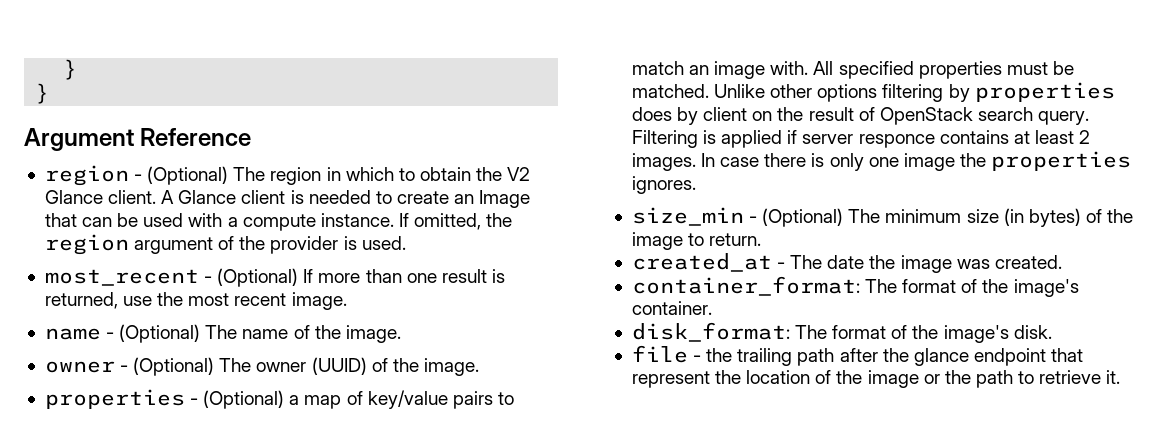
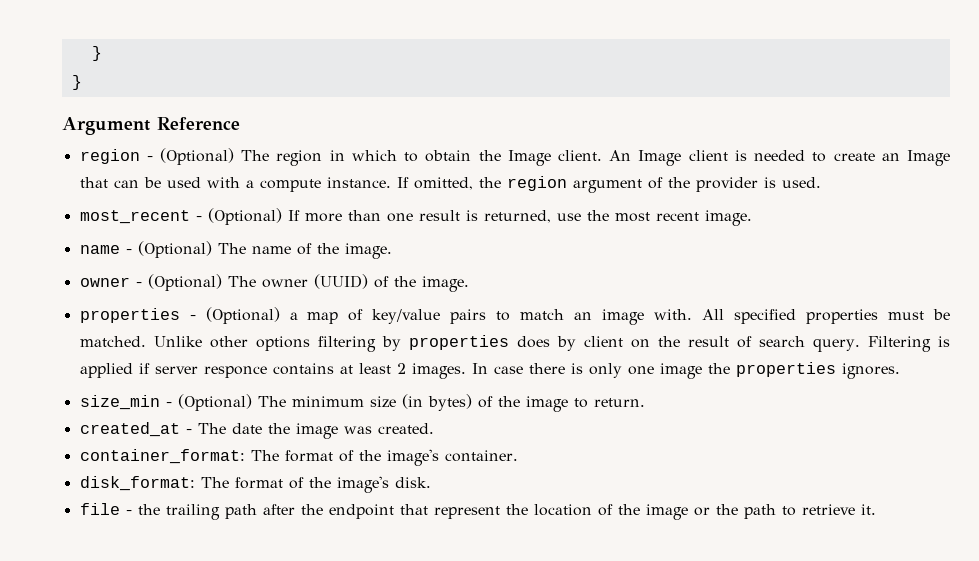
- region - (Optional) The region in which to obtain the V2 Glance client. A Glance client is needed to create an Image that can be used with a compute instance.
+ region - (Optional) The region in which to obtain the Image client. An Image client is needed to create an Image that can be used with a compute instance.
- Unlike other options filtering by properties does by client on the result of OpenStack search query.
+ Unlike other options filtering by properties does by client on the result of search query.
- file - the trailing path after the glance endpoint that represent the location of the image or the path to retrieve it.
+ file - the trailing path after the endpoint that represent the location of the image or the path to retrieve it.

